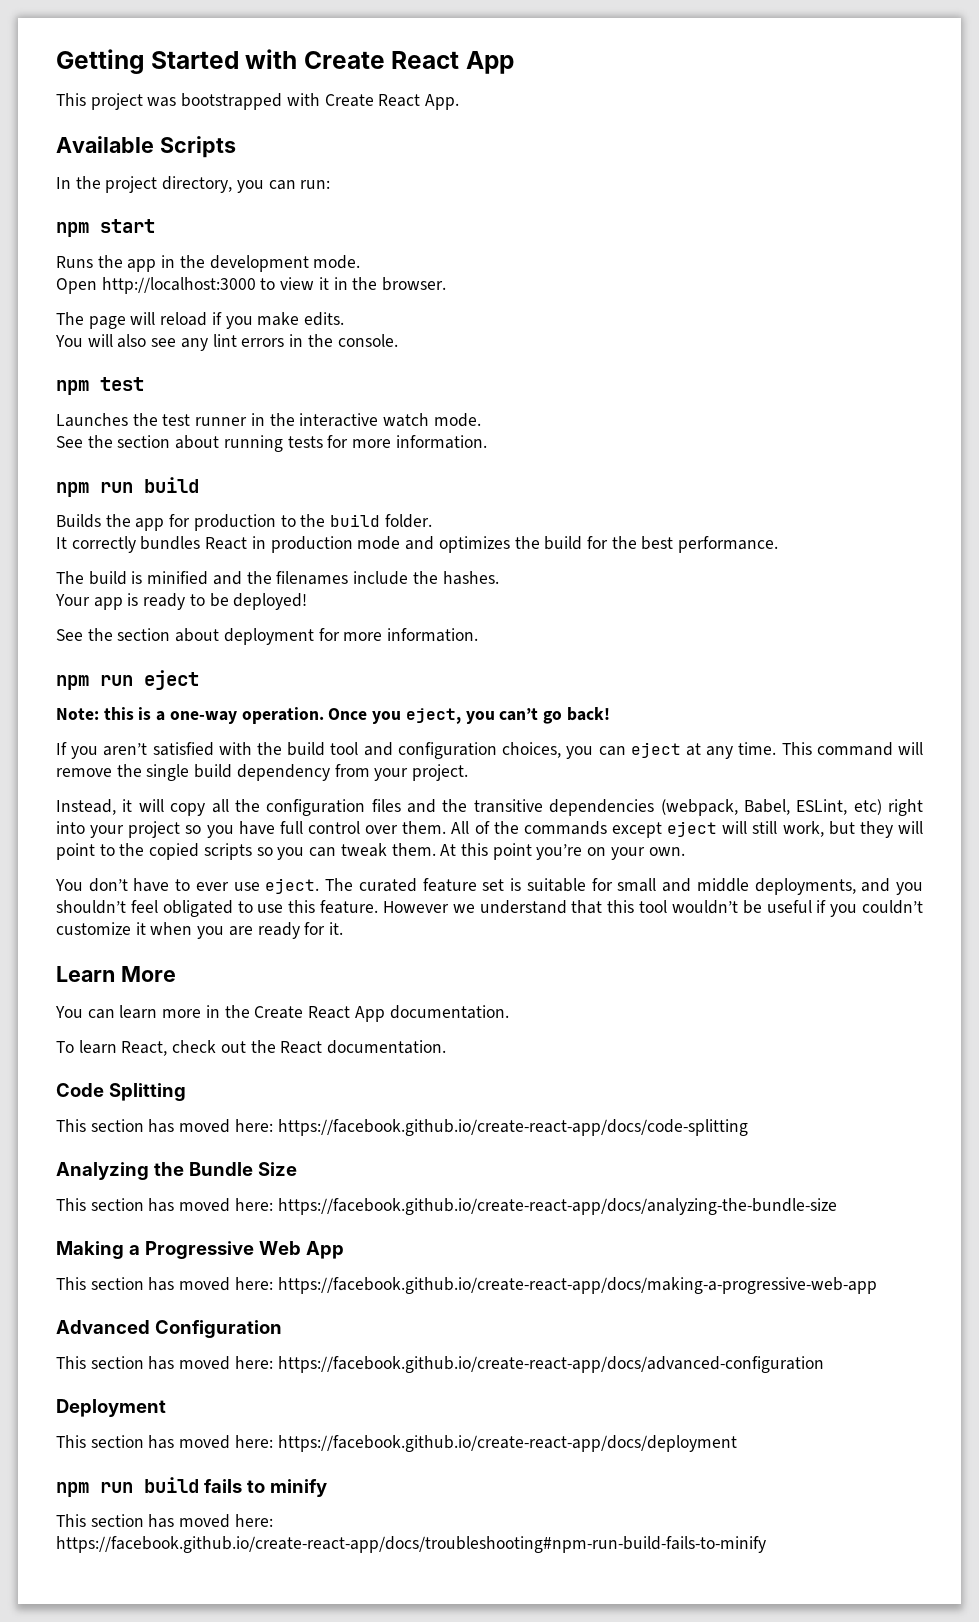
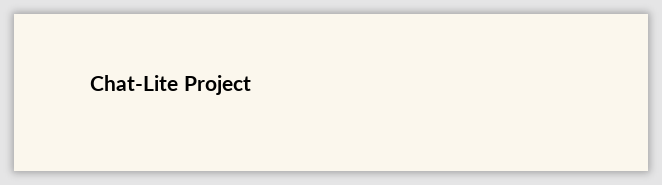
- Getting Started with Create React App
- This project was bootstrapped with Create React App.
- Available Scripts
- In the project directory, you can run:
- npm start
- Runs the app in the development mode.
- Open http://localhost:3000 to view it in the browser.
- The page will reload if you make edits.
- You will also see any lint errors in the console.
- npm test
- Launches the test runner in the interactive watch mode.
- See the section about running tests for more information.
- npm run build
- Builds the app for production to the build folder.
- It correctly bundles React in production mode and optimizes the build for the best performance.
- The build is minified and the filenames include the hashes.
- Your app is ready to be deployed!
- See the section about deployment for more information.
- npm run eject
- Note: this is a one-way operation. Once you eject, you can’t go back!
- If you aren’t satisfied with the build tool and configuration choices, you can eject at any time. This command will remove the single build dependency from your project.
- Instead, it will copy all the configuration files and the transitive dependencies (webpack, Babel, ESLint, etc) right into your project so you have full control over them. All of the commands except eject will still work, but they will point to the copied scripts so you can tweak them. At this point you’re on your own.
- You don’t have to ever use eject. The curated feature set is suitable for small and middle deployments, and you shouldn’t feel obligated to use this feature. However we understand that this tool wouldn’t be useful if you couldn’t customize it when you are ready for it.
- Learn More
- You can learn more in the Create React App documentation.
- To learn React, check out the React documentation.
- Code Splitting
- This section has moved here: https://facebook.github.io/create-react-app/docs/code-splitting
- Analyzing the Bundle Size
- This section has moved here: https://facebook.github.io/create-react-app/docs/analyzing-the-bundle-size
- Making a Progressive Web App
- This section has moved here: https://facebook.github.io/create-react-app/docs/making-a-progressive-web-app
- Advanced Configuration
- This section has moved here: https://facebook.github.io/create-react-app/docs/advanced-configuration
- Deployment
- This section has moved here: https://facebook.github.io/create-react-app/docs/deployment
- npm run build fails to minify
- This section has moved here: https://facebook.github.io/create-react-app/docs/troubleshooting#npm-run-build-fails-to-minify
+ Chat-Lite Project

